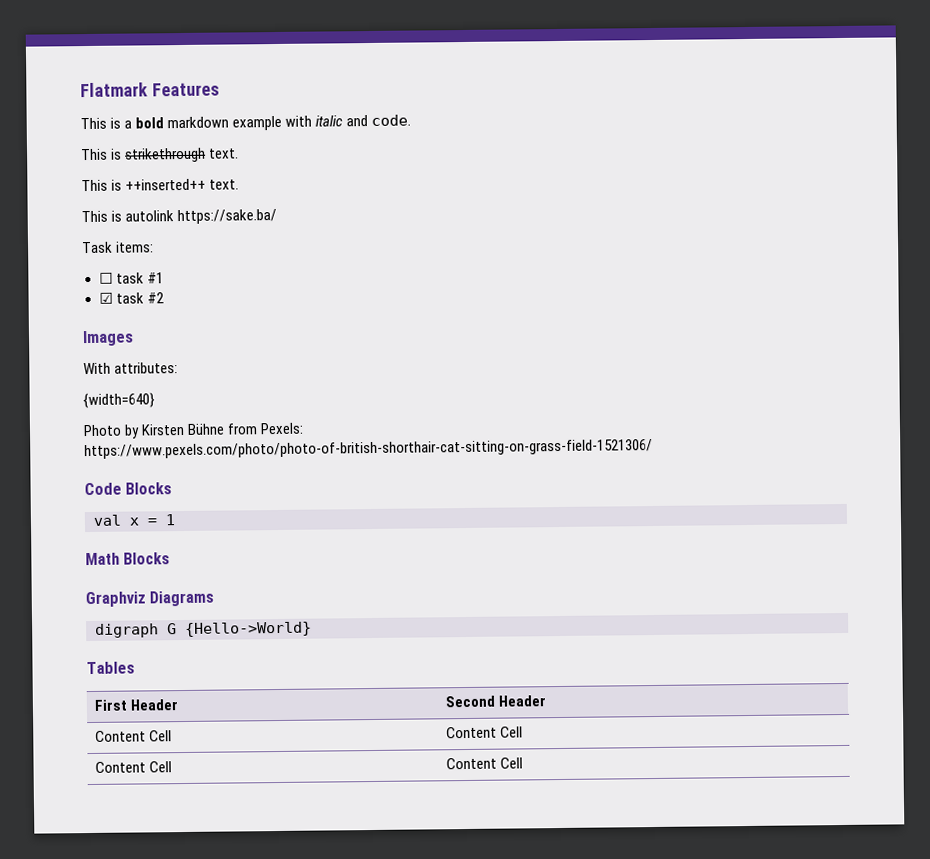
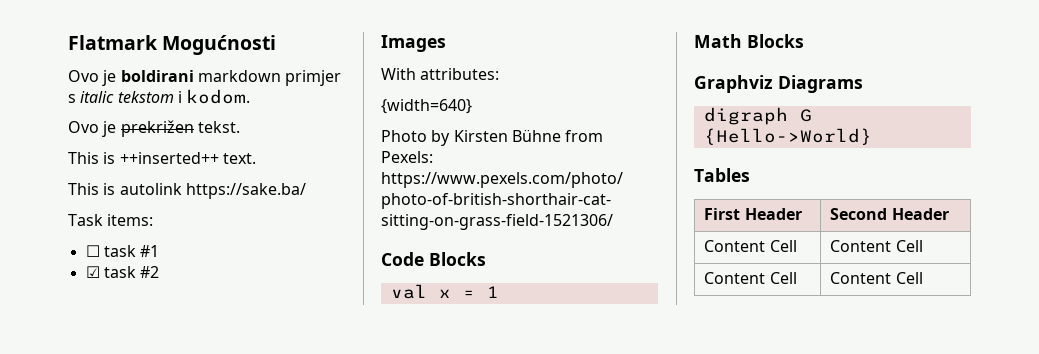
- Flatmark Features
- This is a bold markdown example with italic and code.
- This is strikethrough text.
+ Flatmark Mogućnosti
+ Ovo je boldirani markdown primjer s italic tekstom i kodom.
+ Ovo je prekrižen tekst.

